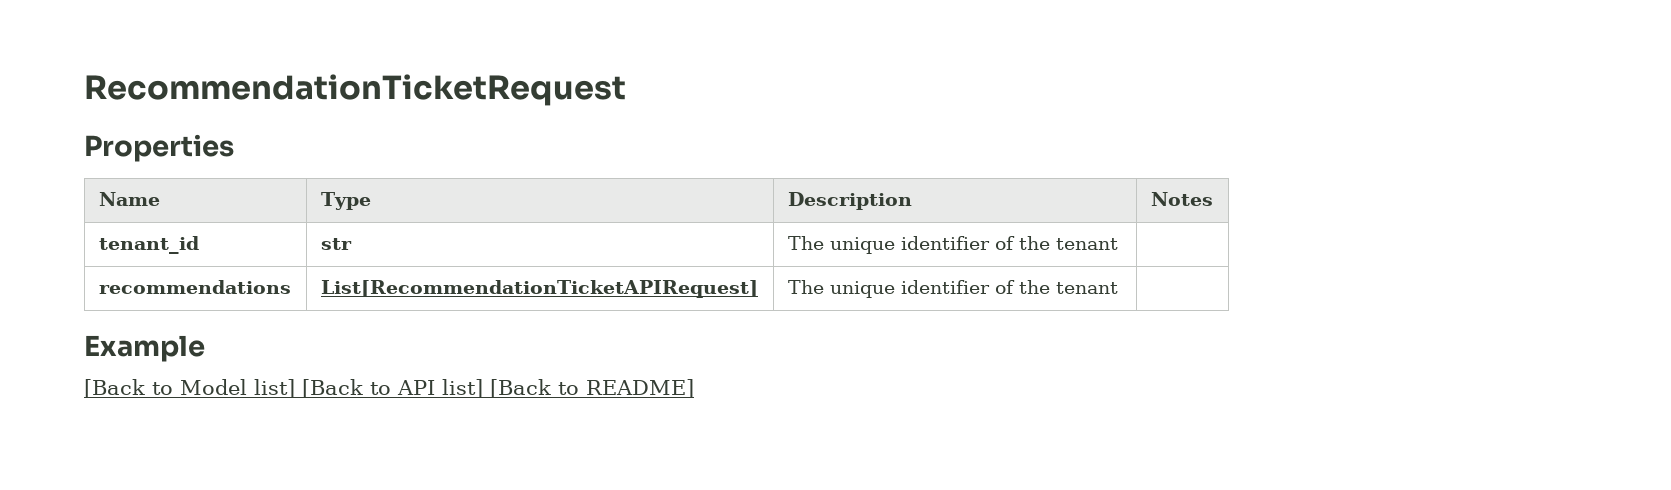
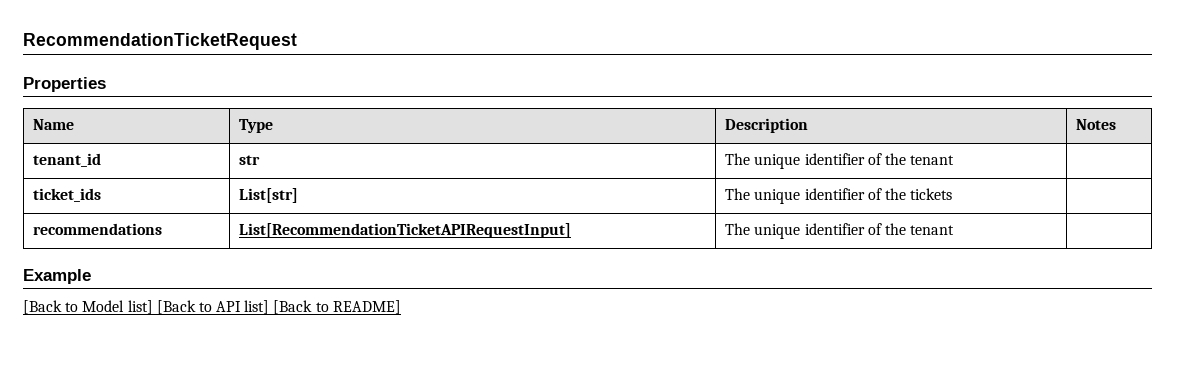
+ ticket_ids | List[str] | The unique identifier of the tickets |
- recommendations | List[RecommendationTicketAPIRequest] | The unique identifier of the tenant |
+ recommendations | List[RecommendationTicketAPIRequestInput] | The unique identifier of the tenant |

